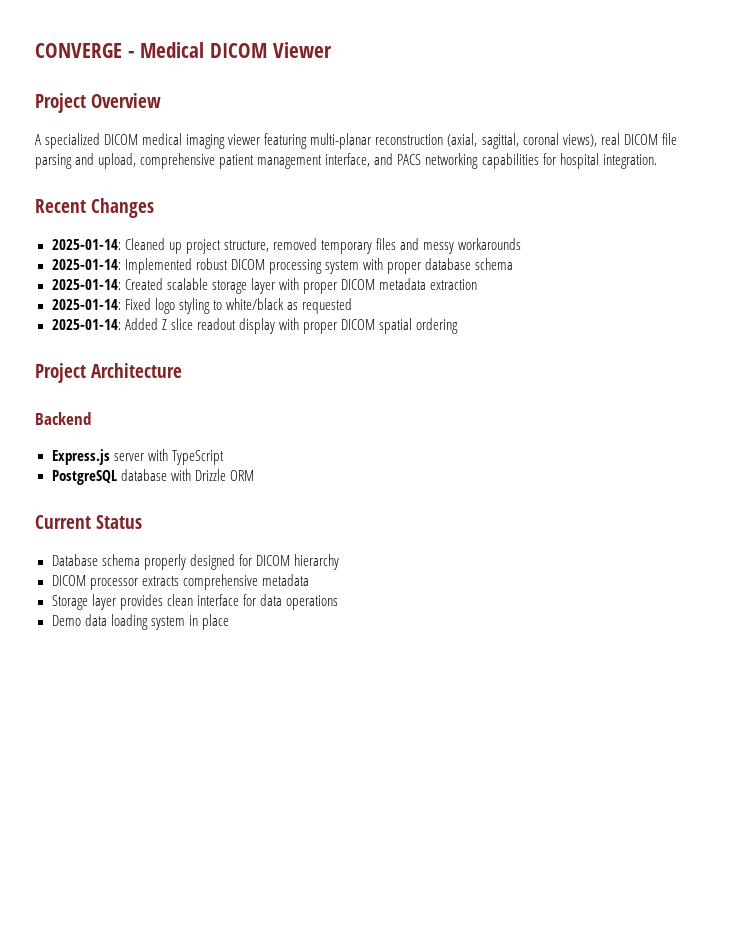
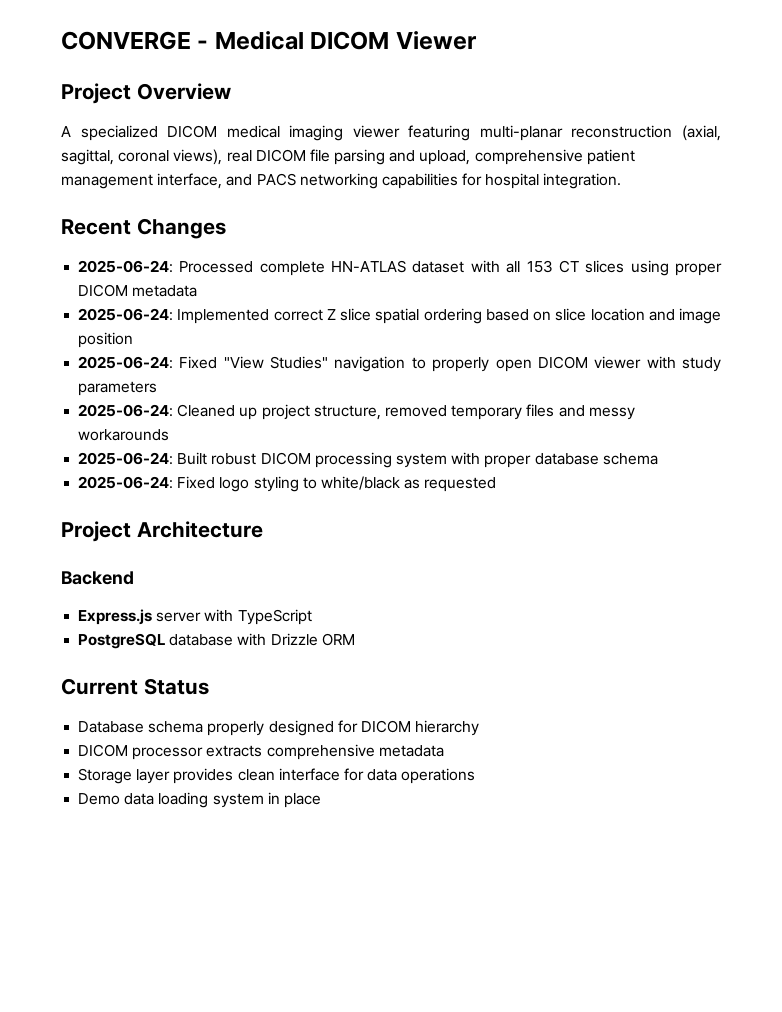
- 2025-01-14: Cleaned up project structure, removed temporary files and messy workarounds
+ 2025-06-24: Processed complete HN-ATLAS dataset with all 153 CT slices using proper DICOM metadata
+ 2025-06-24: Implemented correct Z slice spatial ordering based on slice location and image position
+ 2025-06-24: Fixed "View Studies" navigation to properly open DICOM viewer with study parameters
+ 2025-06-24: Cleaned up project structure, removed temporary files and messy workarounds
- 2025-01-14: Implemented robust DICOM processing system with proper database schema
+ 2025-06-24: Built robust DICOM processing system with proper database schema
- 2025-01-14: Created scalable storage layer with proper DICOM metadata extraction
- 2025-01-14: Fixed logo styling to white/black as requested
+ 2025-06-24: Fixed logo styling to white/black as requested
- 2025-01-14: Added Z slice readout display with proper DICOM spatial ordering

